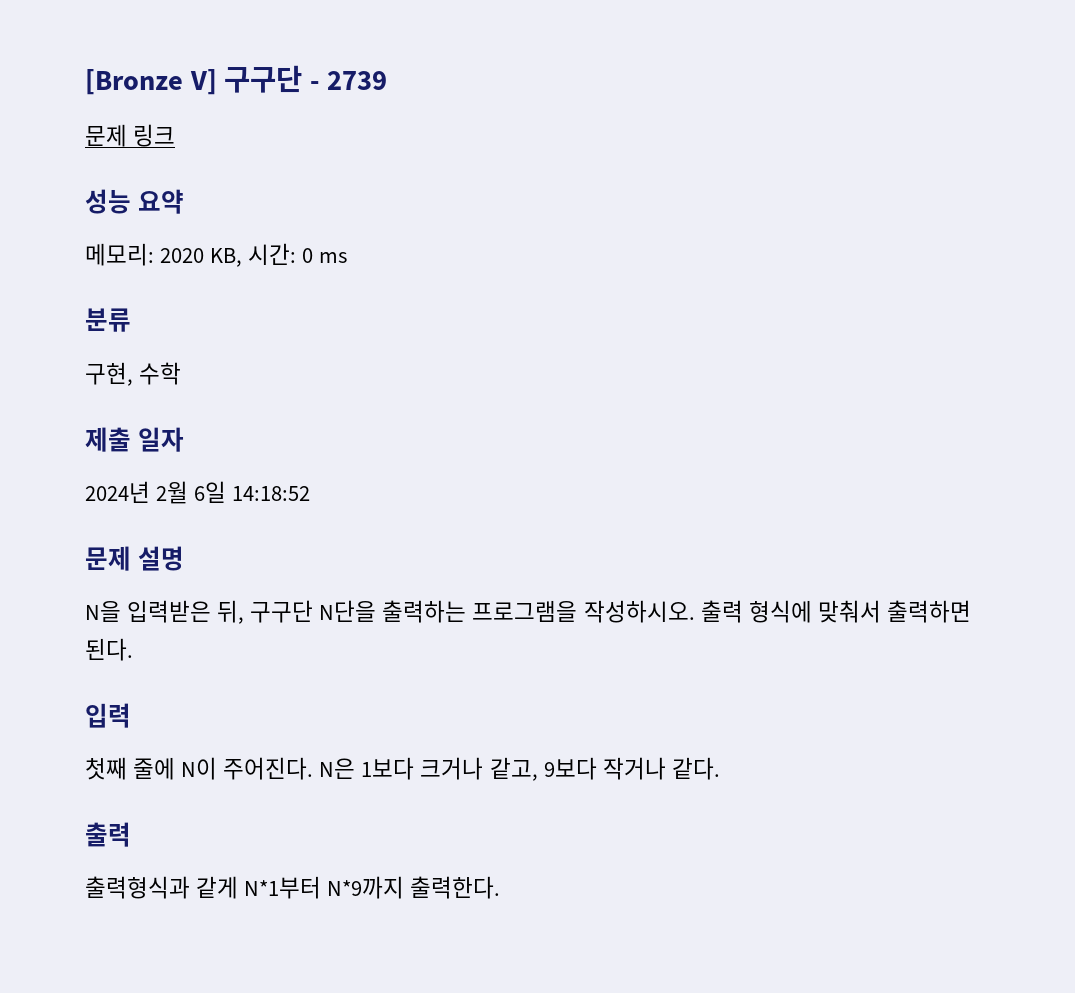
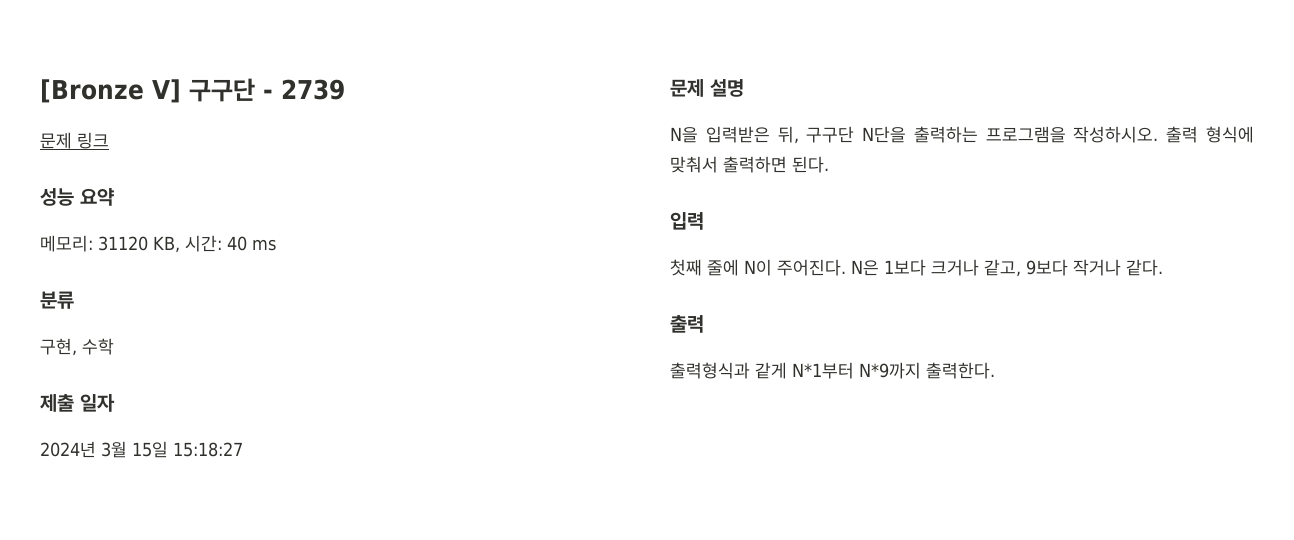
- 메모리: 2020 KB, 시간: 0 ms
+ 메모리: 31120 KB, 시간: 40 ms
- 2024년 2월 6일 14:18:52
+ 2024년 3월 15일 15:18:27

